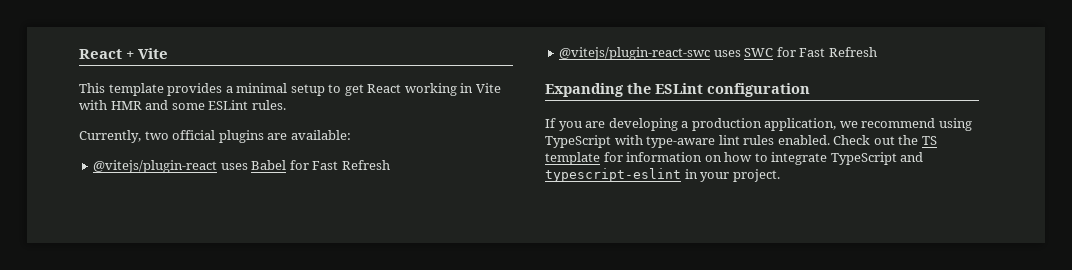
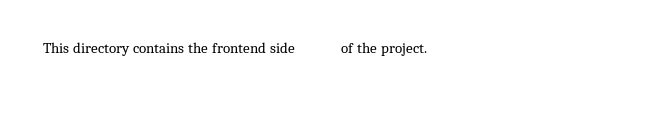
- React + Vite
- This template provides a minimal setup to get React working in Vite with HMR and some ESLint rules.
- Currently, two official plugins are available:
- @vitejs/plugin-react uses Babel for Fast Refresh
- @vitejs/plugin-react-swc uses SWC for Fast Refresh
- Expanding the ESLint configuration
- If you are developing a production application, we recommend using TypeScript with type-aware lint rules enabled. Check out the TS template for information on how to integrate TypeScript and typescript-eslint in your project.
+ This directory contains the frontend side of the project.

